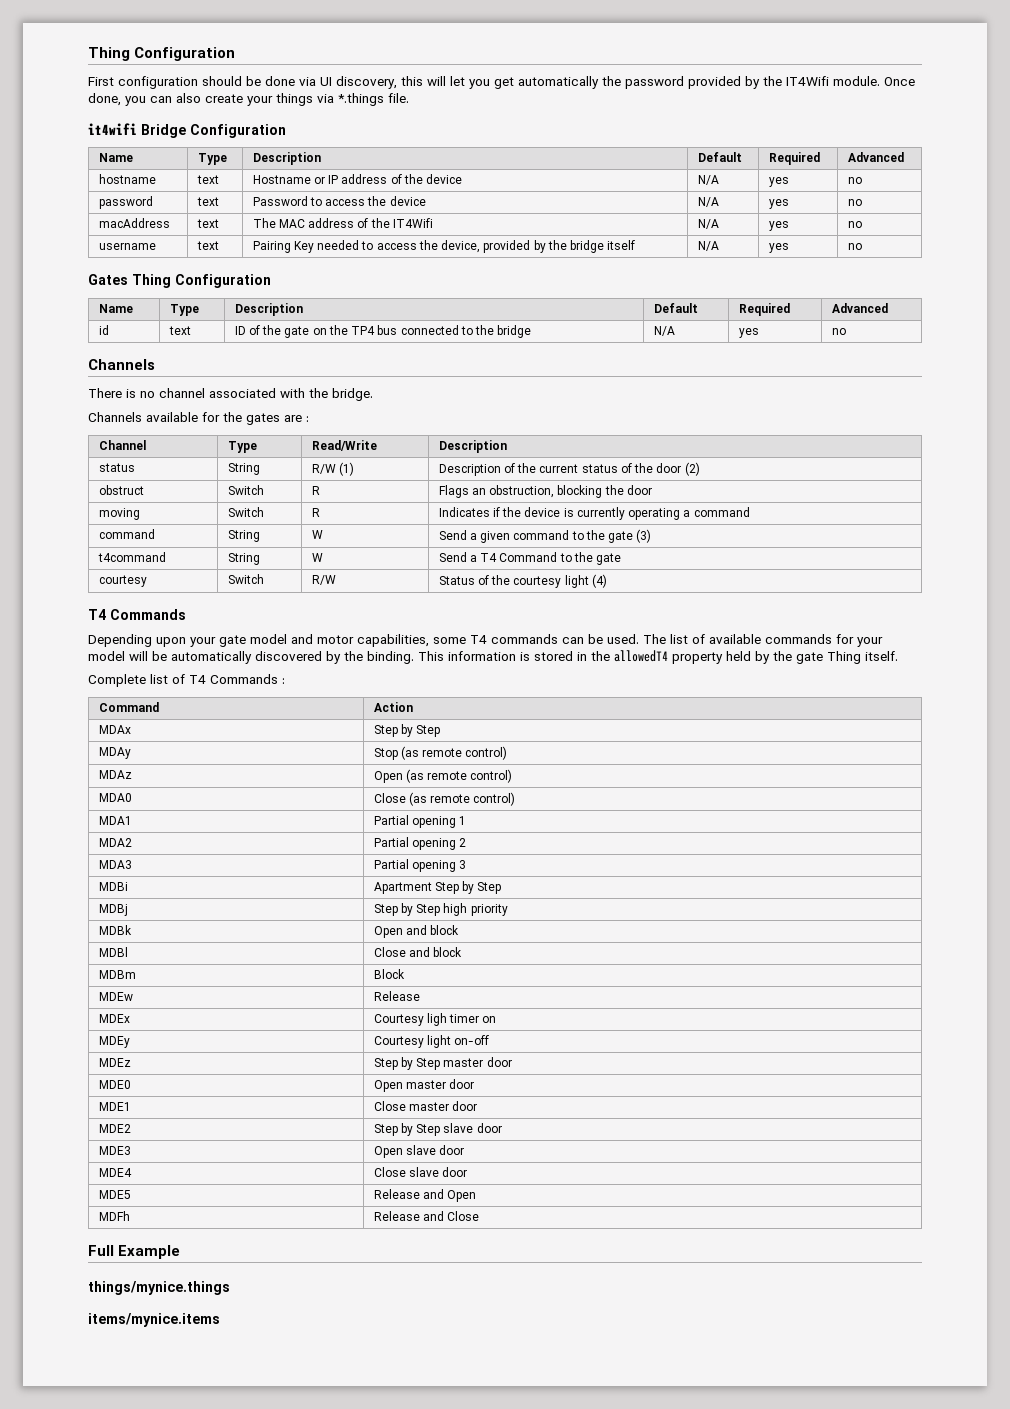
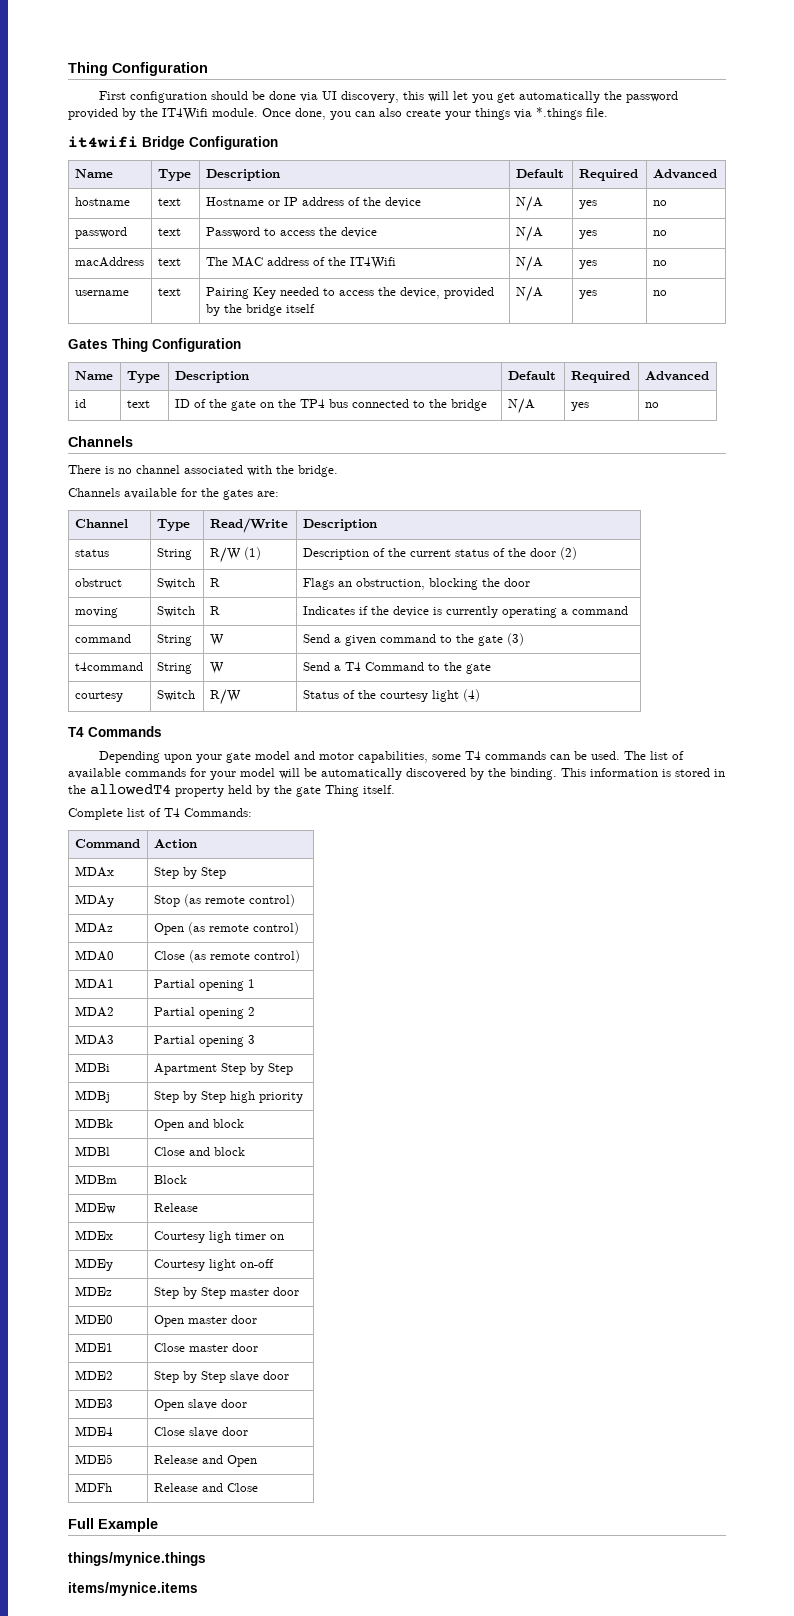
- Channels available for the gates are :
+ Channels available for the gates are:
- Complete list of T4 Commands :
+ Complete list of T4 Commands:

